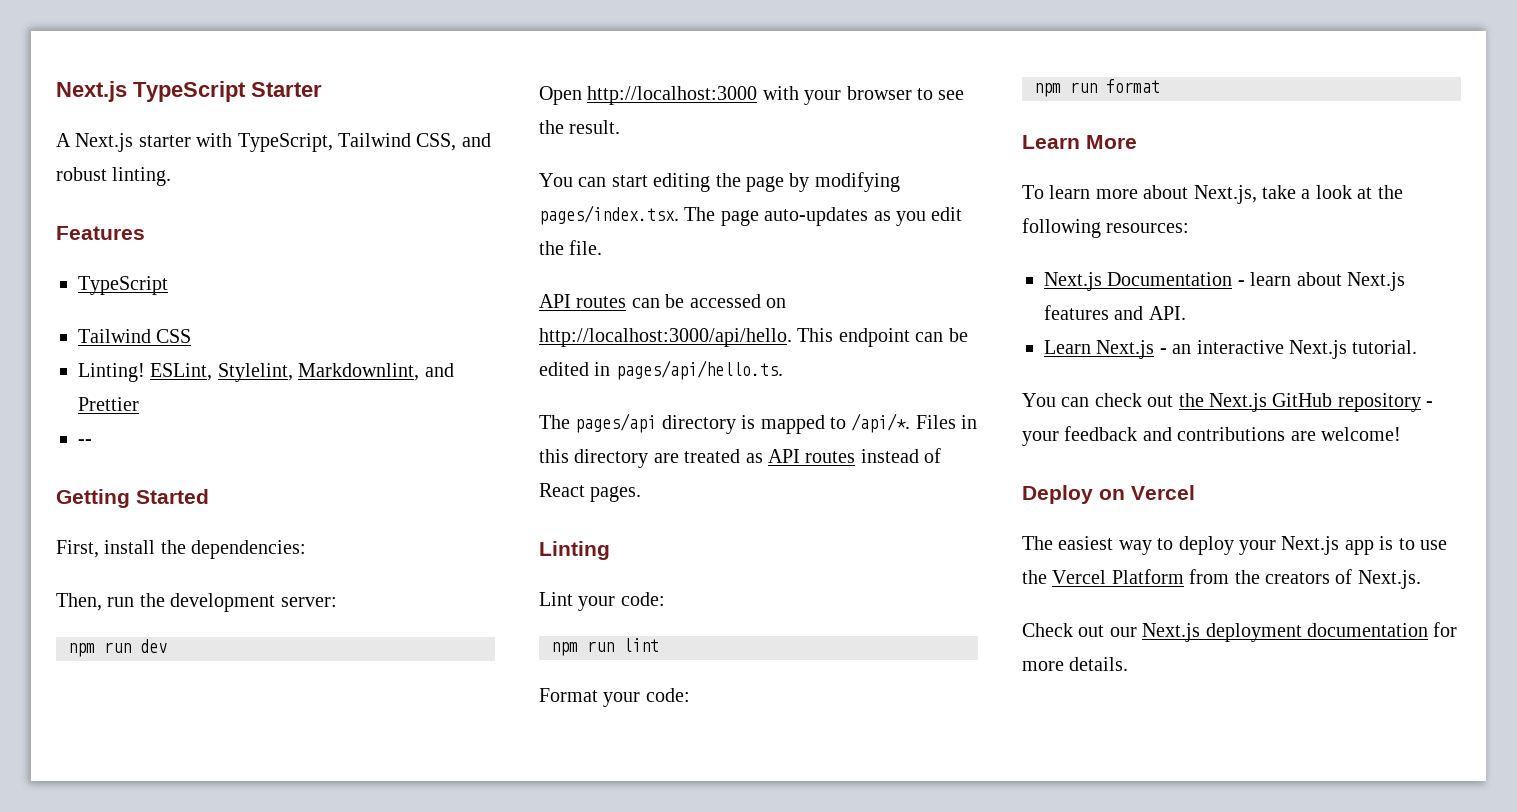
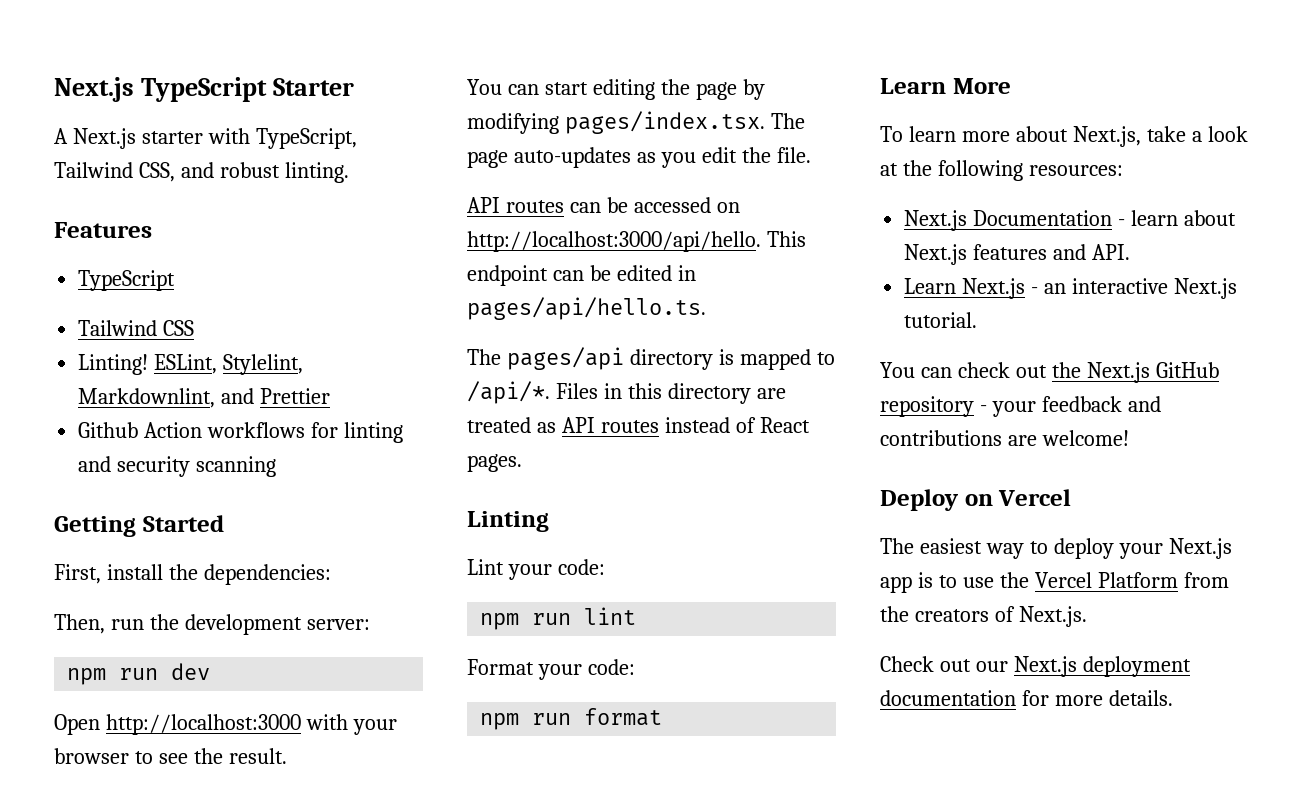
- --
+ Github Action workflows for linting and security scanning

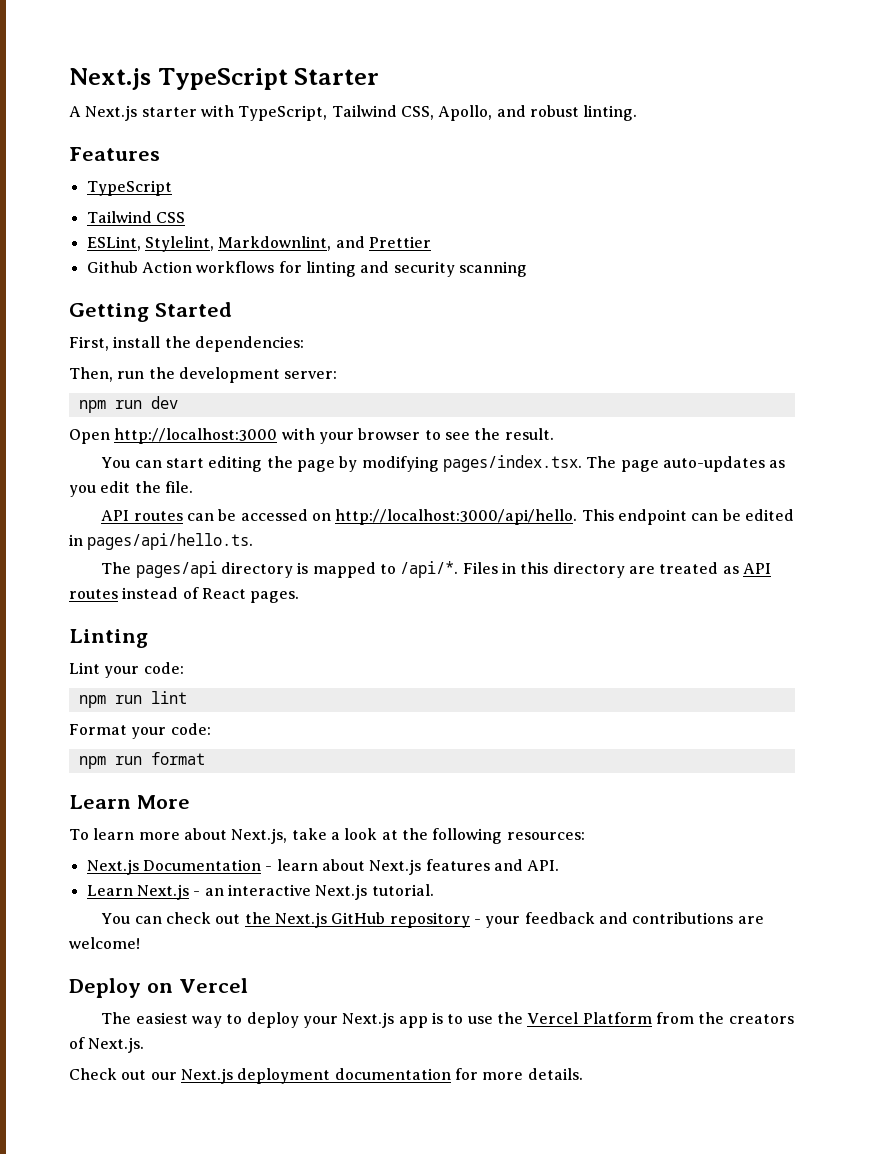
- A Next.js starter with TypeScript, Tailwind CSS, and robust linting.
+ A Next.js starter with TypeScript, Tailwind CSS, Apollo, and robust linting.
- Linting!

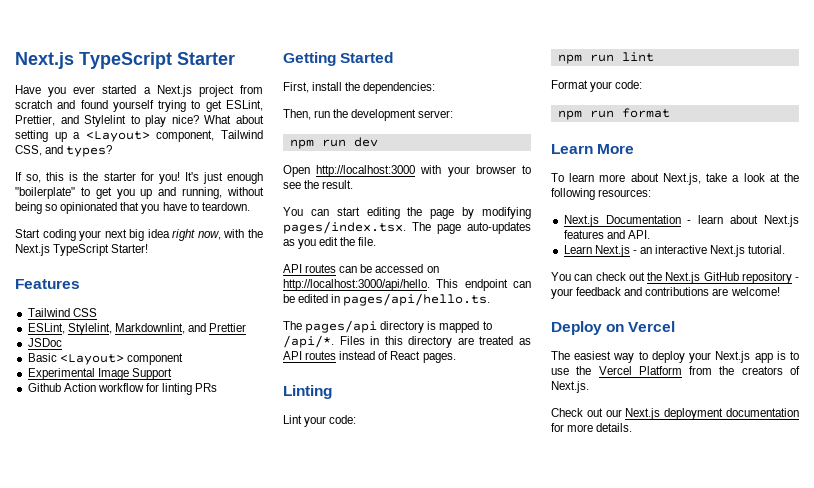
- A Next.js starter with TypeScript, Tailwind CSS, Apollo, and robust linting.
+ Have you ever started a Next.js project from scratch and found yourself trying to get ESLint, Prettier, and Stylelint to play nice? What about setting up a <Layout> component, Tailwind CSS, and types?
+ If so, this is the starter for you! It's just enough "boilerplate" to get you up and running, without being so opinionated that you have to teardown.
+ Start coding your next big idea right now, with the Next.js TypeScript Starter!
  Features
- TypeScript
+ JSDoc
+ Basic <Layout> component
+ Experimental Image Support
- Github Action workflows for linting and security scanning
+ Github Action workflow for linting PRs

